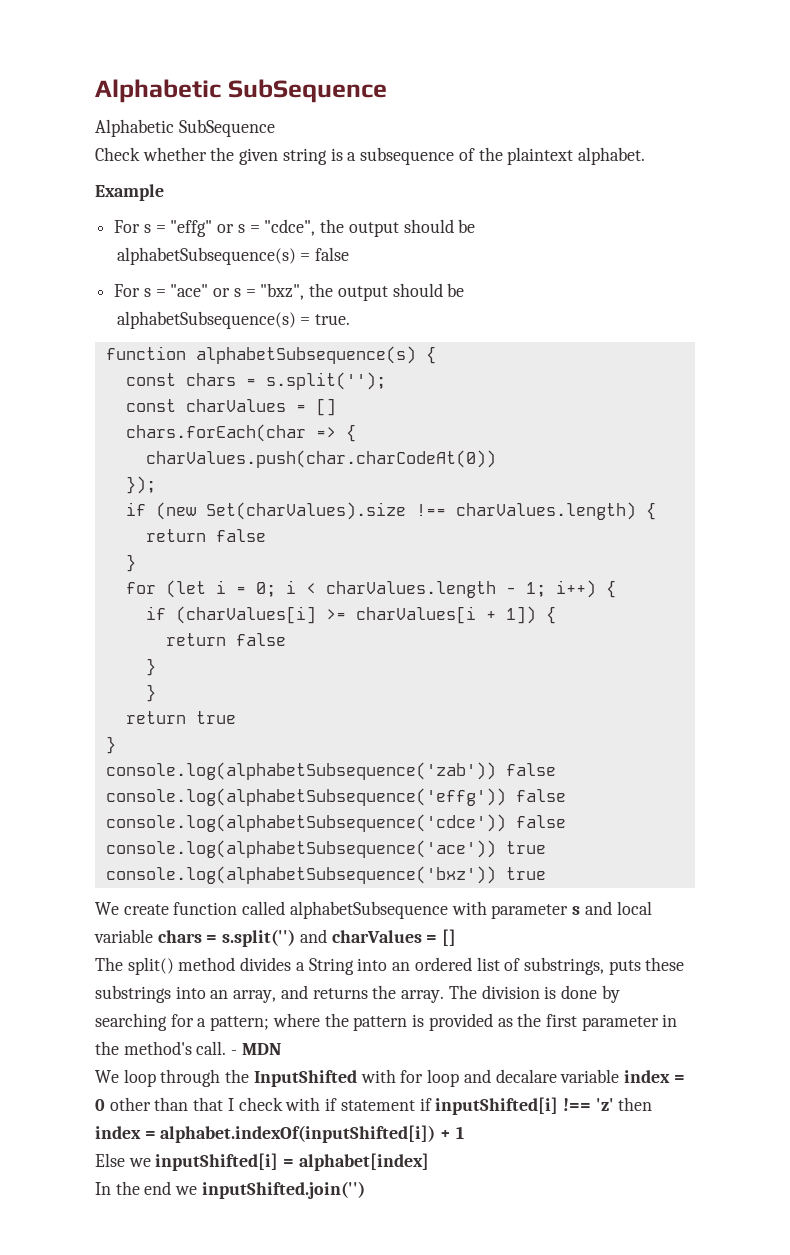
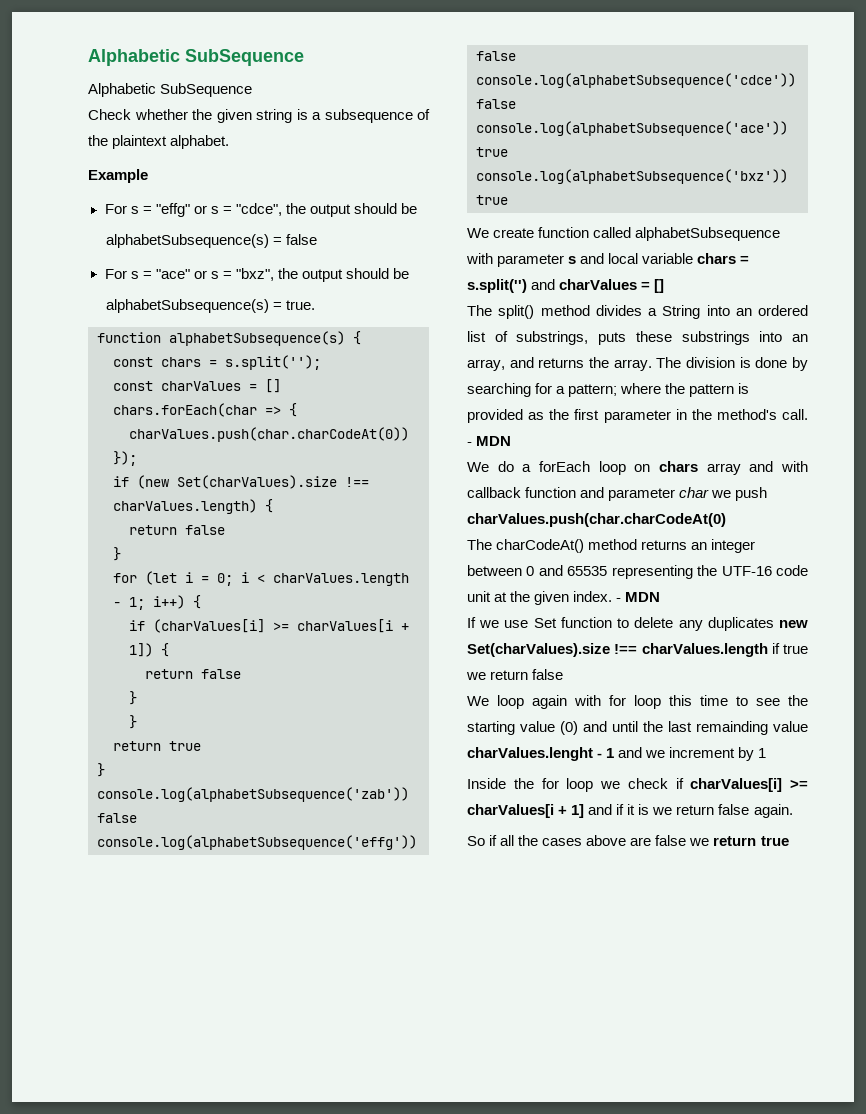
- We loop through the InputShifted with for loop and decalare variable index = 0 other than that I check with if statement if inputShifted[i] !== 'z' then index = alphabet.indexOf(inputShifted[i]) + 1
- Else we inputShifted[i] = alphabet[index]
- In the end we inputShifted.join('')
+ We do a forEach loop on chars array and with callback function and parameter char we push charValues.push(char.charCodeAt(0)
+ The charCodeAt() method returns an integer between 0 and 65535 representing the UTF-16 code unit at the given index. - MDN
+ If we use Set function to delete any duplicates new Set(charValues).size !== charValues.length if true we return false
+ We loop again with for loop this time to see the starting value (0) and until the last remainding value charValues.lenght - 1 and we increment by 1
+ Inside the for loop we check if charValues[i] >= charValues[i + 1] and if it is we return false again.
+ So if all the cases above are false we return true

